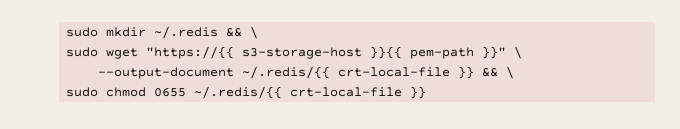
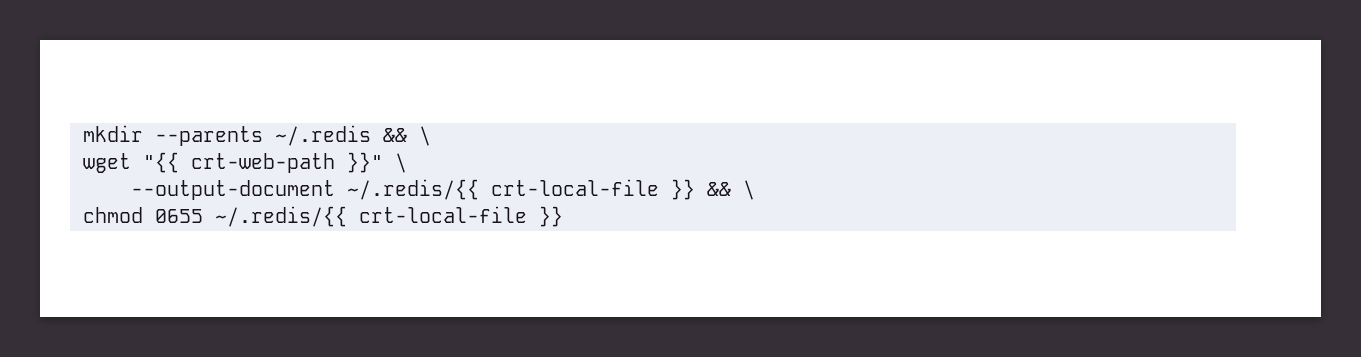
- sudo mkdir ~/.redis && \
+ mkdir --parents ~/.redis && \
- sudo wget "https://{{ s3-storage-host }}{{ pem-path }}" \
+ wget "{{ crt-web-path }}" \
- sudo chmod 0655 ~/.redis/{{ crt-local-file }}
+ chmod 0655 ~/.redis/{{ crt-local-file }}

